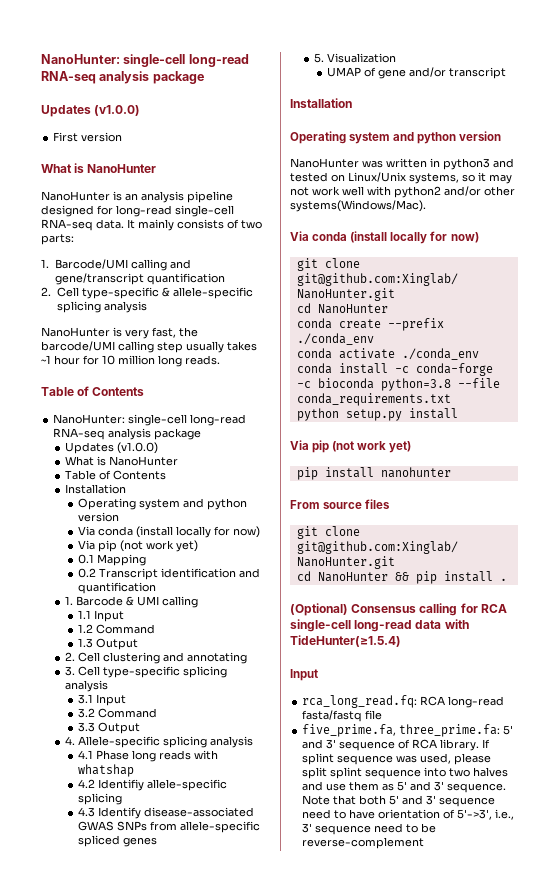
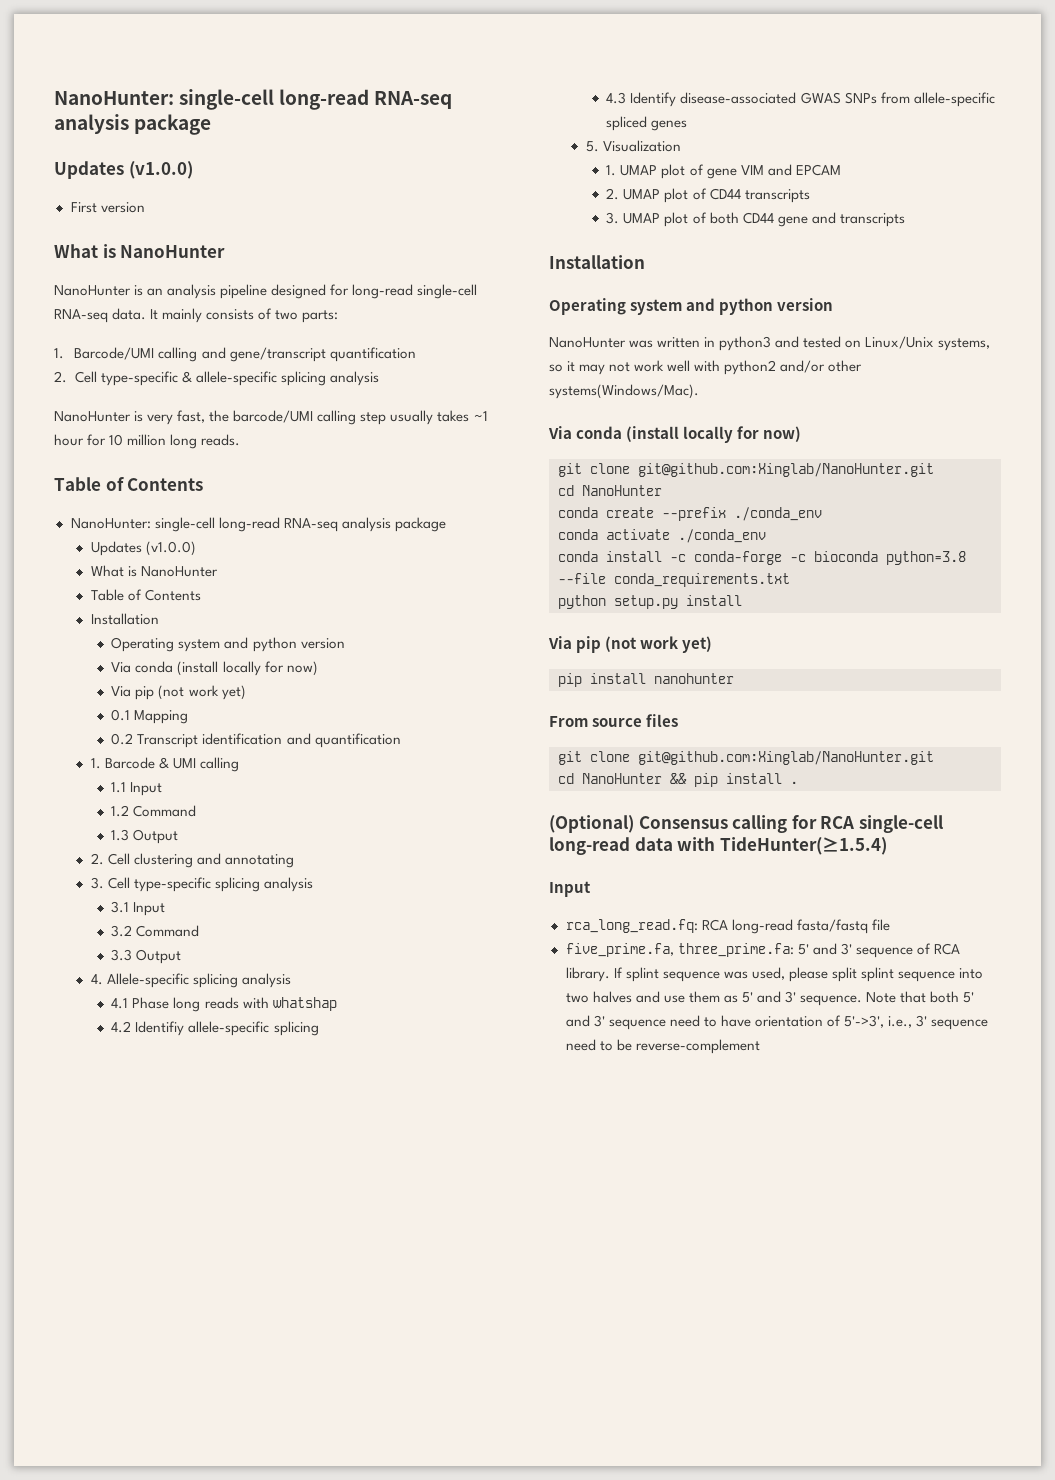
- UMAP of gene and/or transcript
+ 1. UMAP plot of gene VIM and EPCAM
+ 2. UMAP plot of CD44 transcripts
+ 3. UMAP plot of both CD44 gene and transcripts

